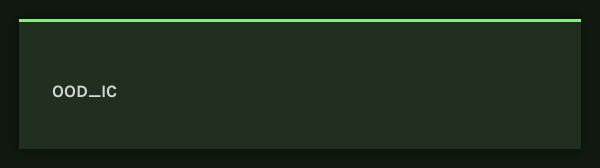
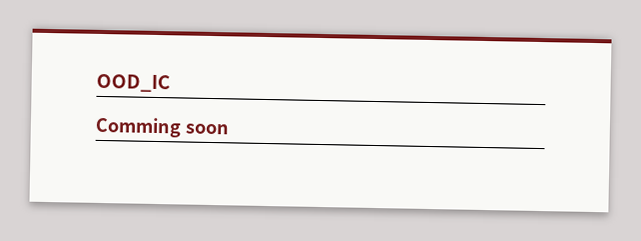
+ Comming soon

